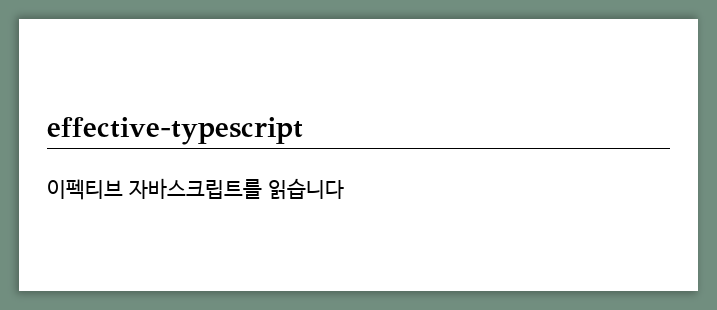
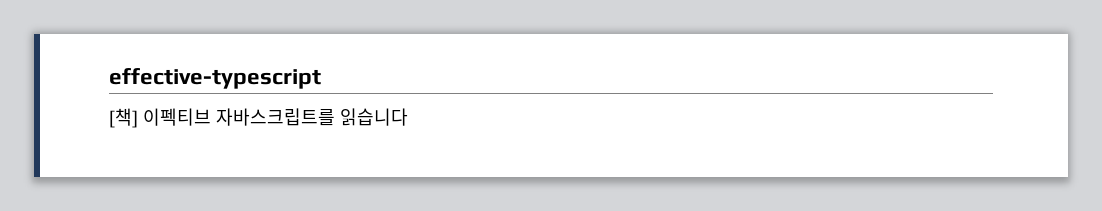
- 이펙티브 자바스크립트를 읽습니다
+ [책] 이펙티브 자바스크립트를 읽습니다

